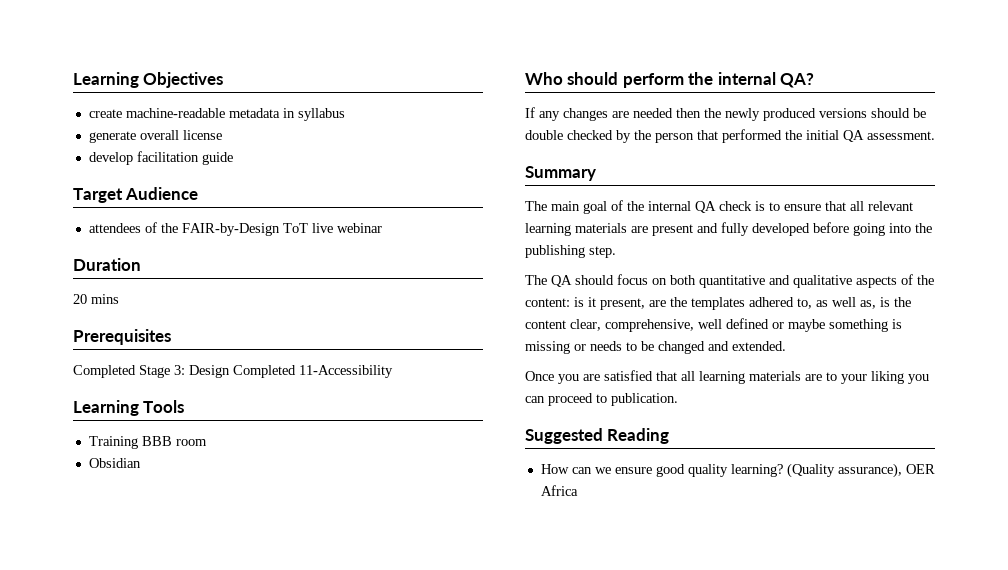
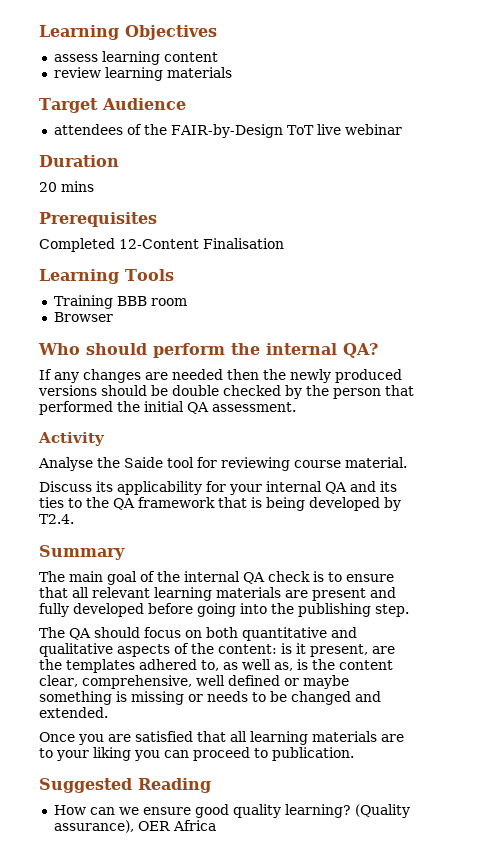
- create machine-readable metadata in syllabus
- generate overall license
- develop facilitation guide
+ assess learning content
+ review learning materials
- Completed Stage 3: Design Completed 11-Accessibility
+ Completed 12-Content Finalisation
- Obsidian
+ Browser
+ Activity
+ Analyse the Saide tool for reviewing course material.
+ Discuss its applicability for your internal QA and its ties to the QA framework that is being developed by T2.4.

